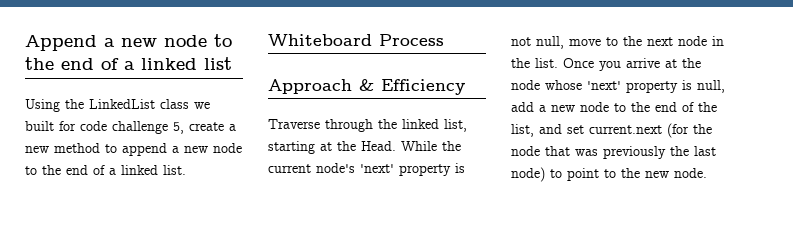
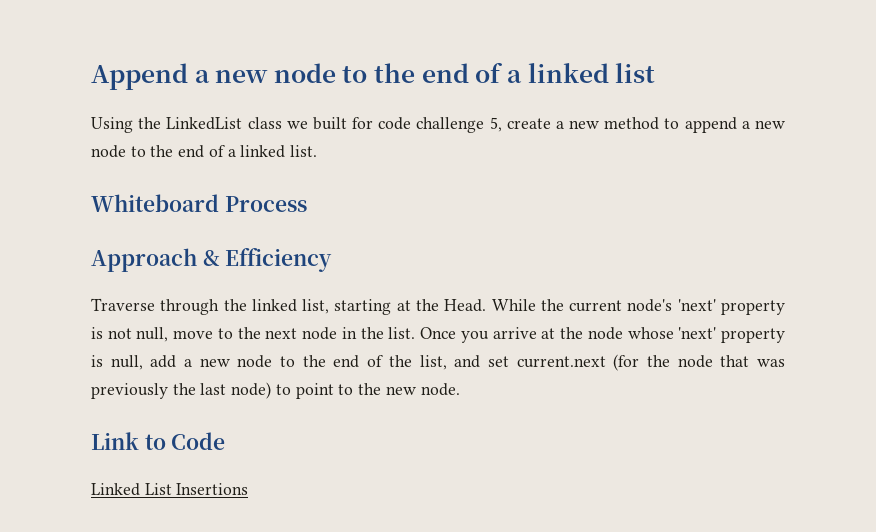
+ Link to Code
+ Linked List Insertions

